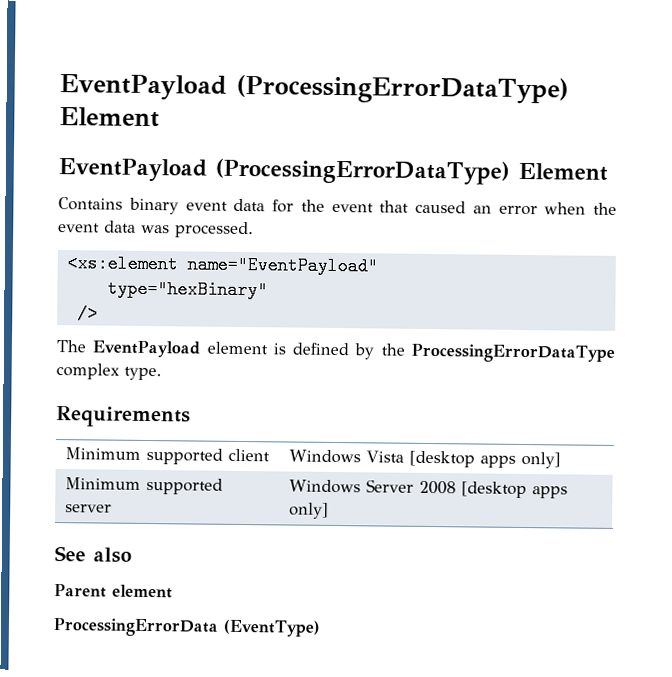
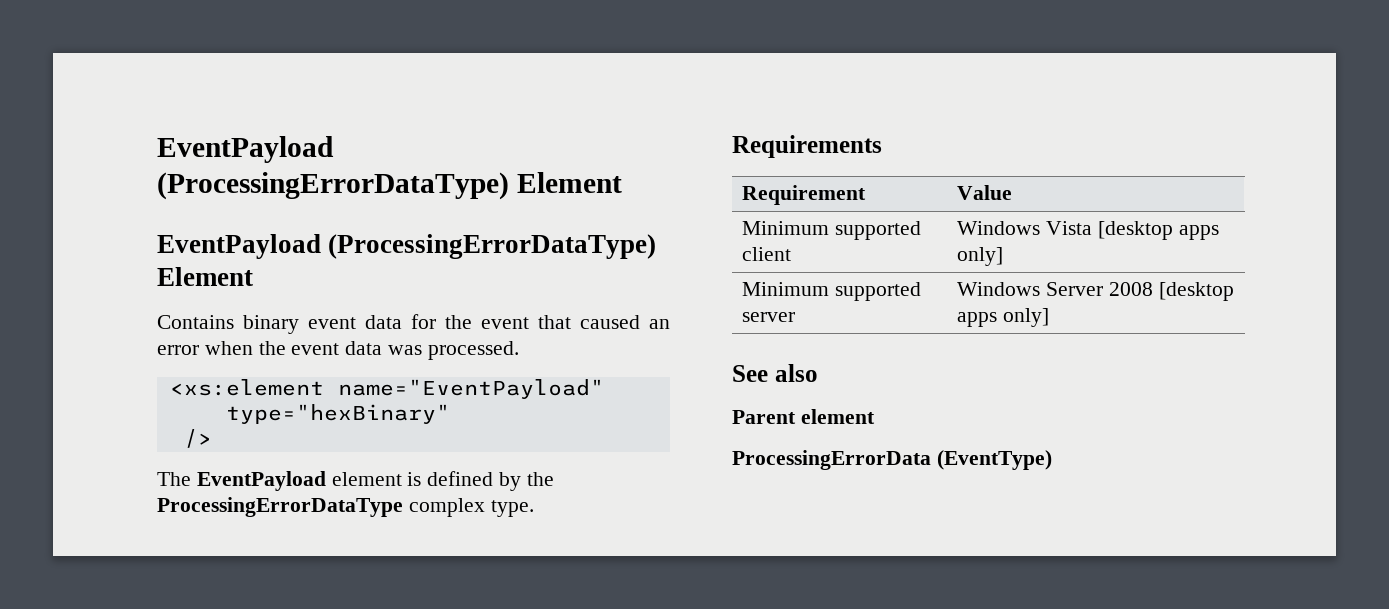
+ Requirement | Value

